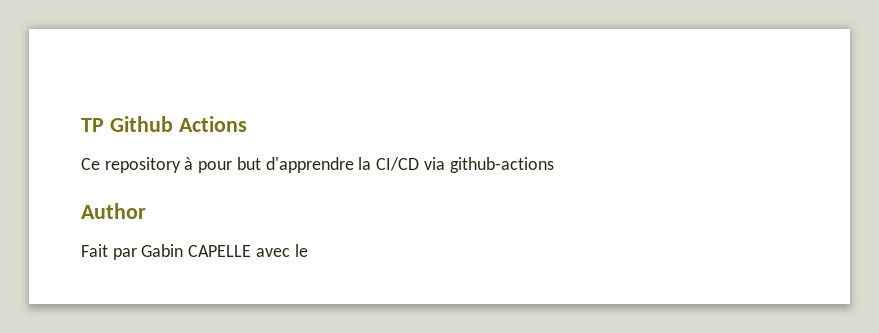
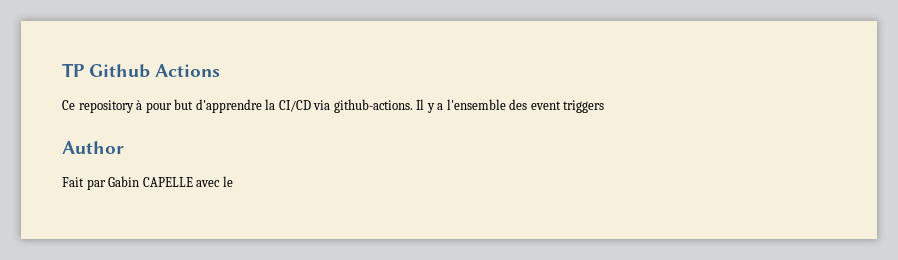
- Ce repository à pour but d'apprendre la CI/CD via github-actions
+ Ce repository à pour but d'apprendre la CI/CD via github-actions. Il y a l'ensemble des event triggers

